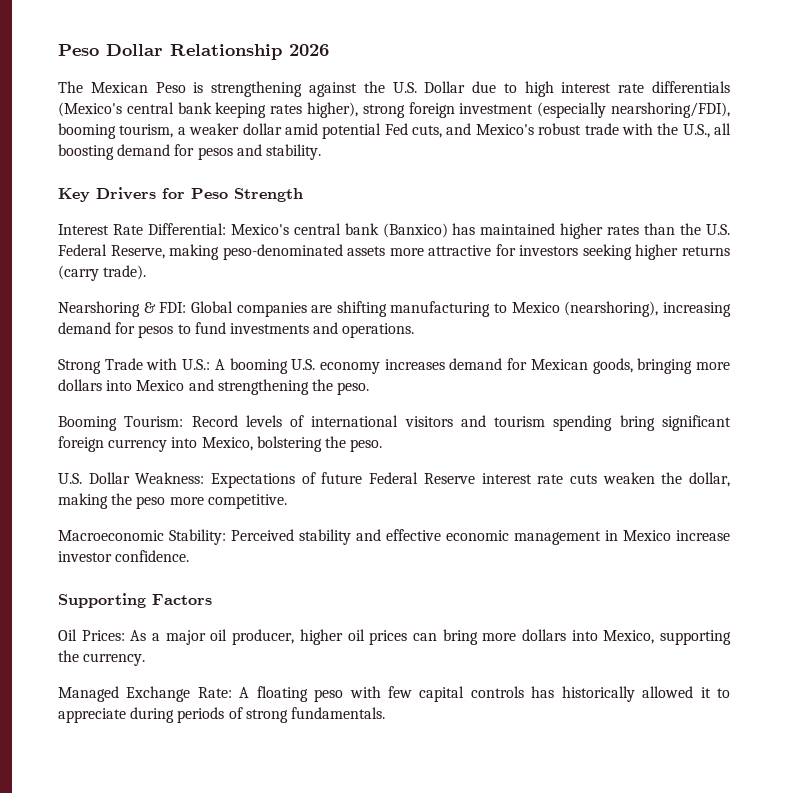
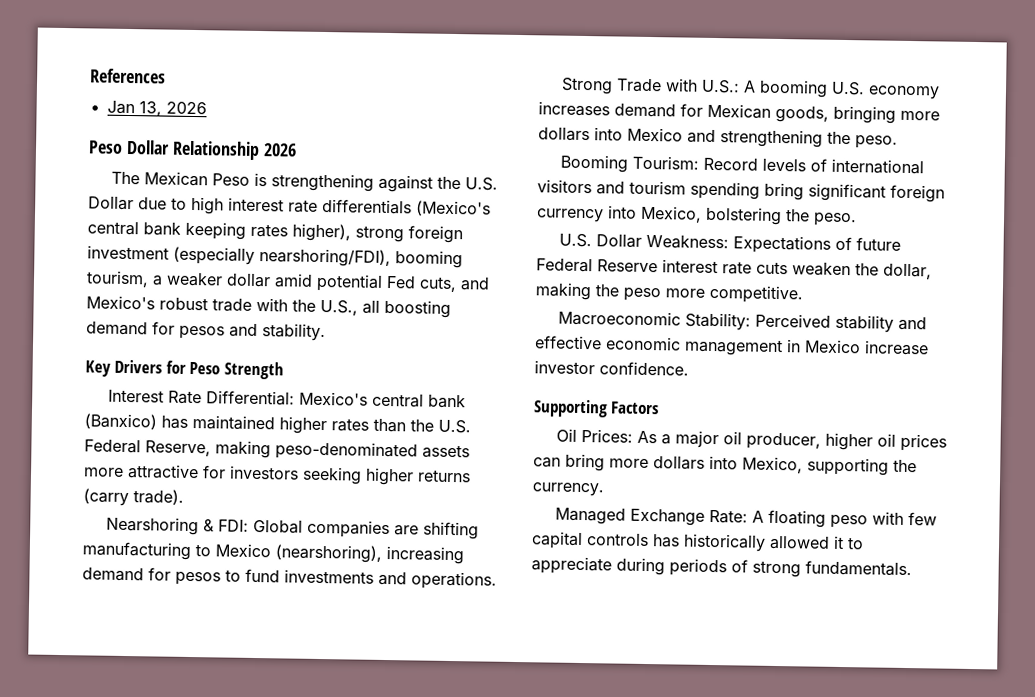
+ References
+ Jan 13, 2026

